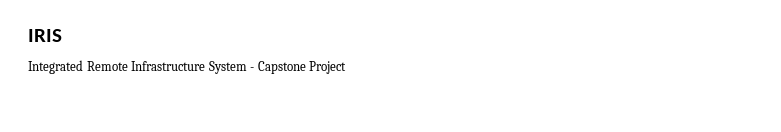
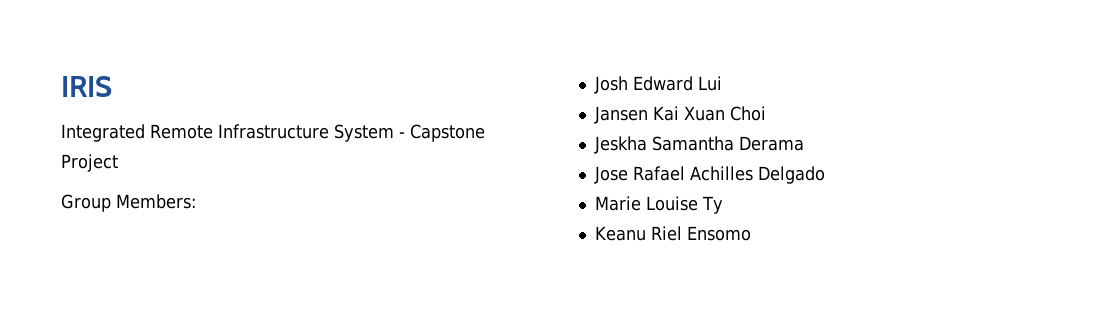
+ Group Members:
+ Josh Edward Lui
+ Jansen Kai Xuan Choi
+ Jeskha Samantha Derama
+ Jose Rafael Achilles Delgado
+ Marie Louise Ty
+ Keanu Riel Ensomo

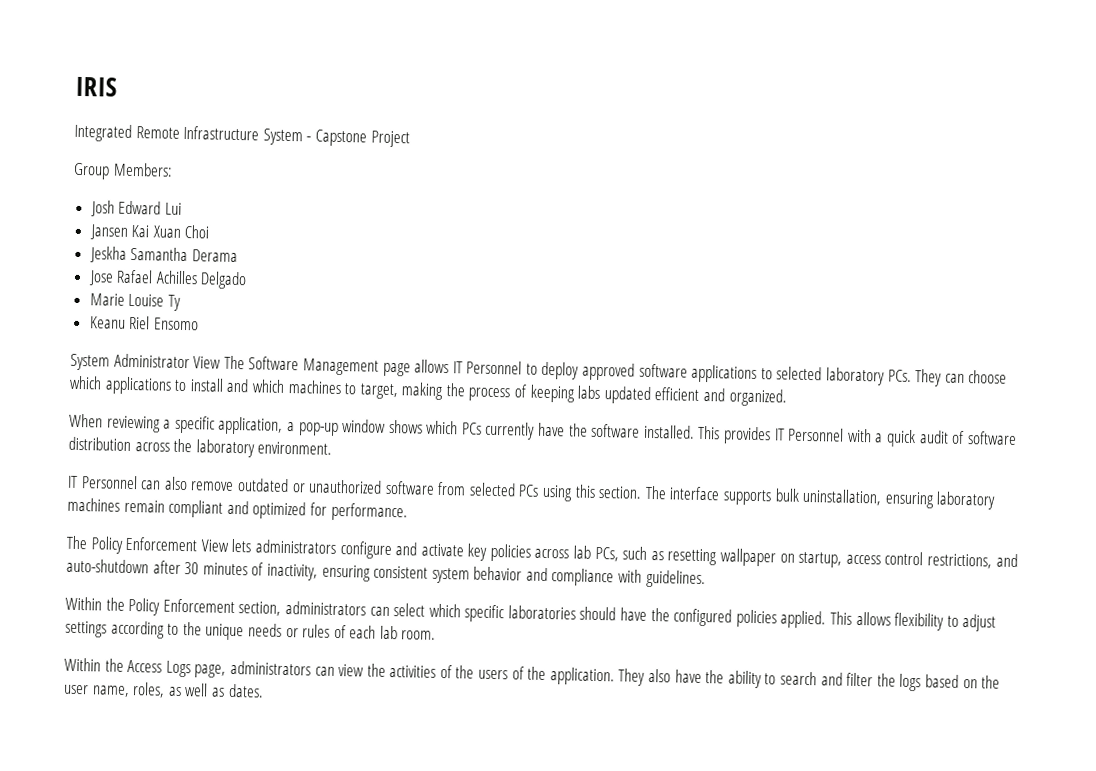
+ System Administrator View The Software Management page allows IT Personnel to deploy approved software applications to selected laboratory PCs. They can choose which applications to install and which machines to target, making the process of keeping labs updated efficient and organized.
+ When reviewing a specific application, a pop-up window shows which PCs currently have the software installed. This provides IT Personnel with a quick audit of software distribution across the laboratory environment.
+ IT Personnel can also remove outdated or unauthorized software from selected PCs using this section. The interface supports bulk uninstallation, ensuring laboratory machines remain compliant and optimized for performance.
+ The Policy Enforcement View lets administrators configure and activate key policies across lab PCs, such as resetting wallpaper on startup, access control restrictions, and auto-shutdown after 30 minutes of inactivity, ensuring consistent system behavior and compliance with guidelines.
+ Within the Policy Enforcement section, administrators can select which specific laboratories should have the configured policies applied. This allows flexibility to adjust settings according to the unique needs or rules of each lab room.
+ Within the Access Logs page, administrators can view the activities of the users of the application. They also have the ability to search and filter the logs based on the user name, roles, as well as dates.

